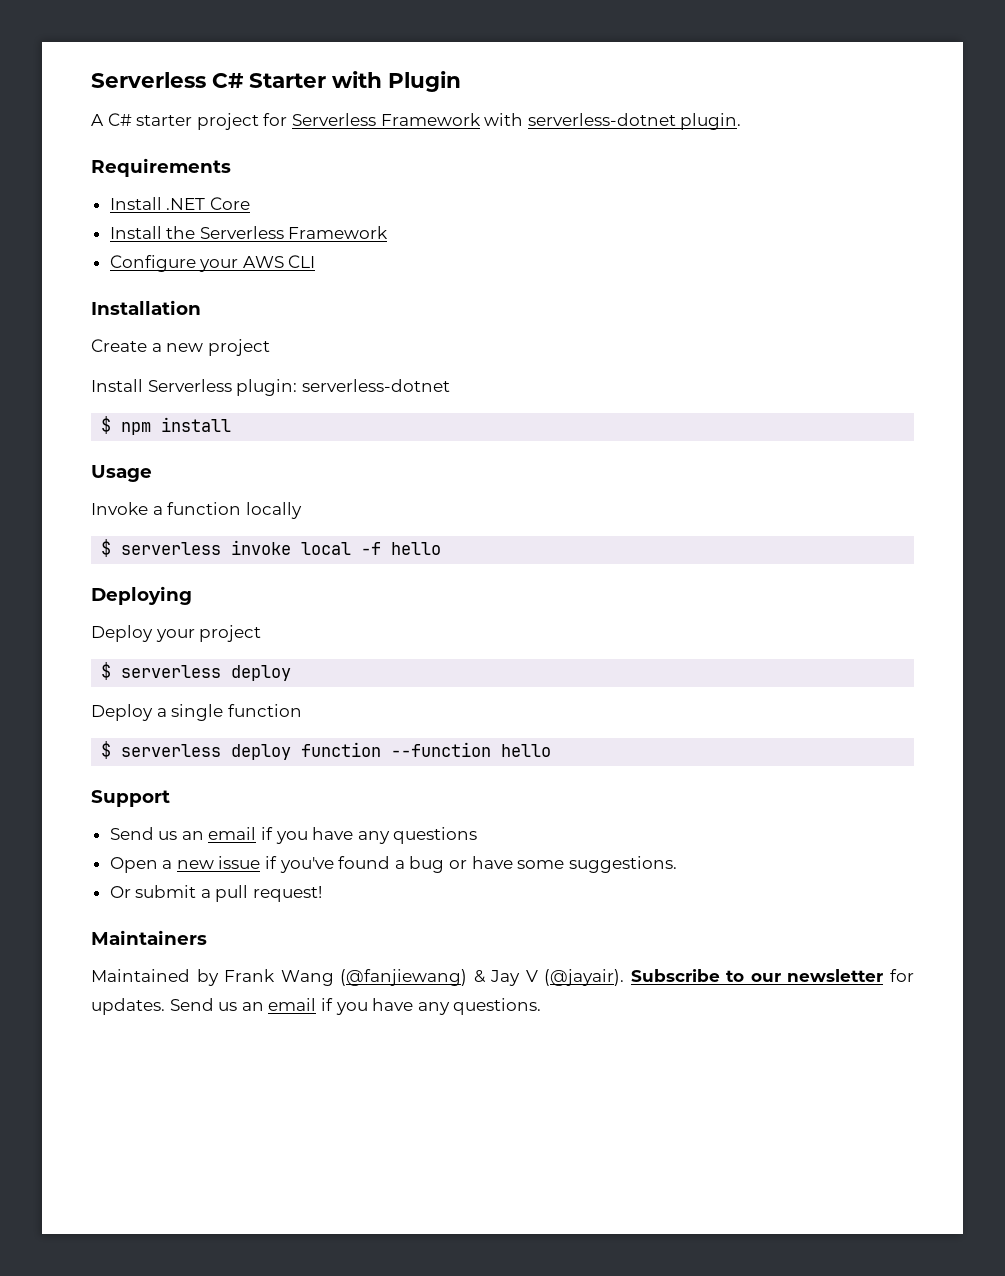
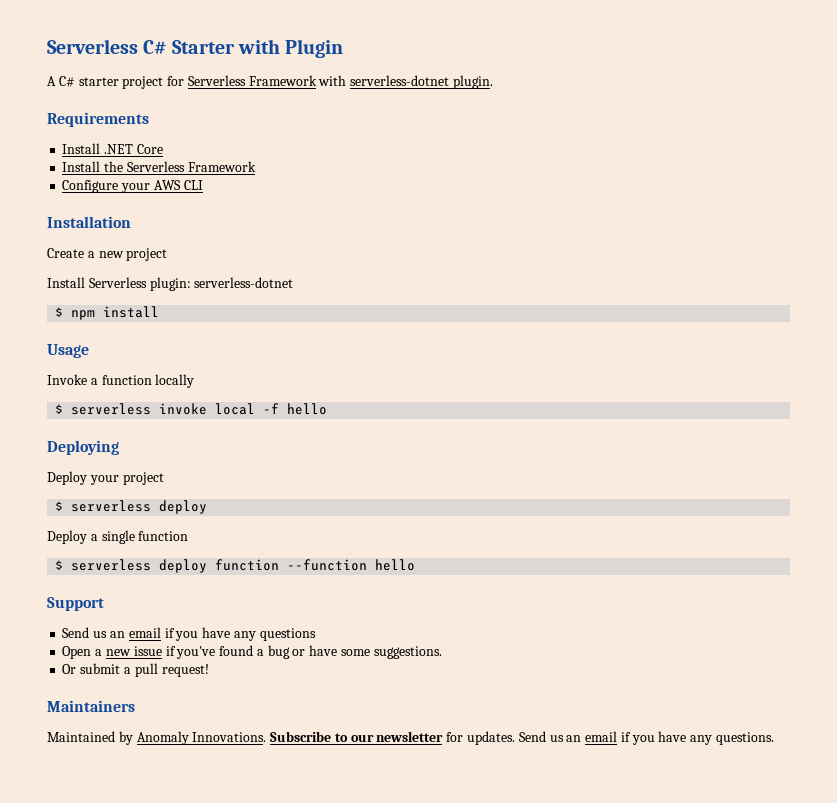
- Maintained by Frank Wang (@fanjiewang) & Jay V (@jayair).
+ Maintained by Anomaly Innovations.

